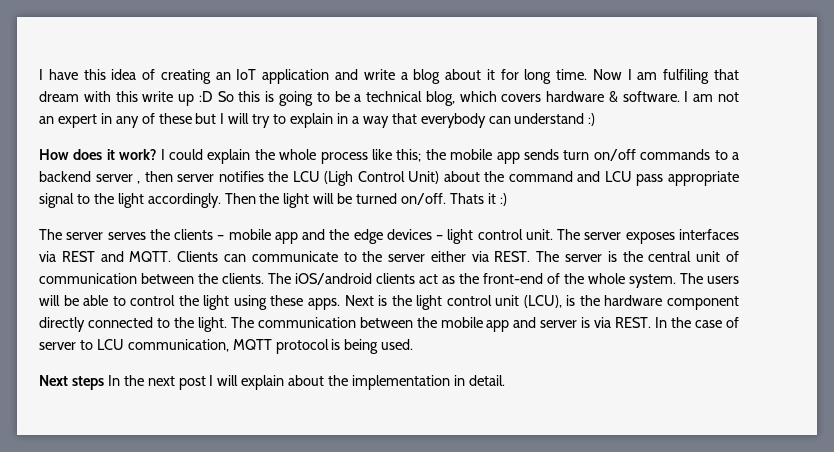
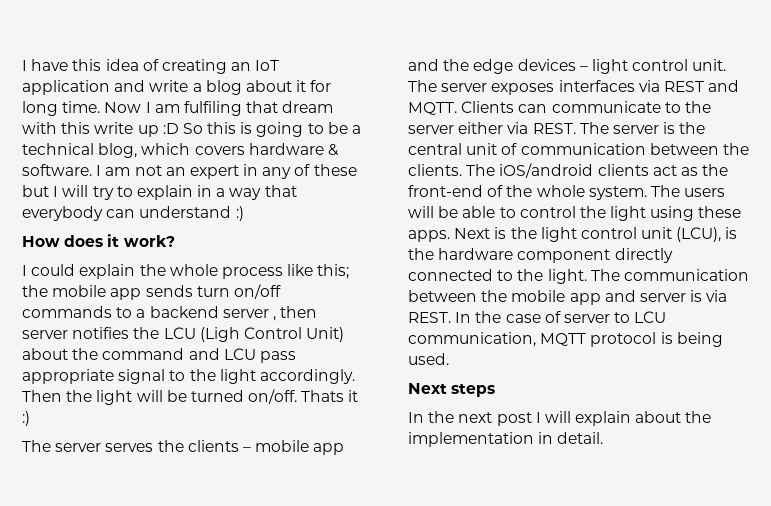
- How does it work? I could explain the whole process like this; the mobile app sends turn on/off commands to a backend server , then server notifies the LCU (Ligh Control Unit) about the command and LCU pass appropriate signal to the light accordingly.
+ How does it work?
+ I could explain the whole process like this; the mobile app sends turn on/off commands to a backend server , then server notifies the LCU (Ligh Control Unit) about the command and LCU pass appropriate signal to the light accordingly.
- Next steps In the next post I will explain about the implementation in detail.
+ Next steps
+ In the next post I will explain about the implementation in detail.

